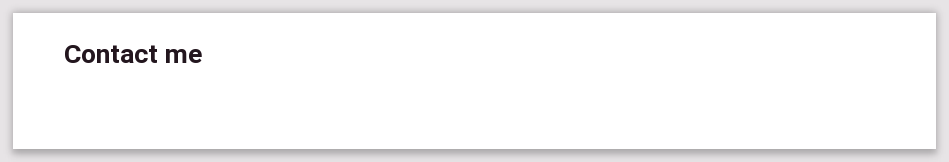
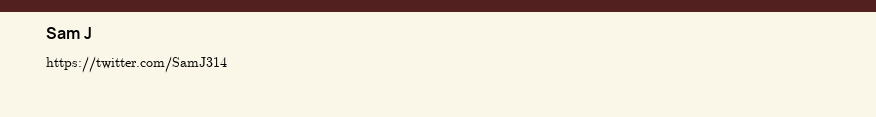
- Contact me
+ Sam J
+ https://twitter.com/SamJ314

